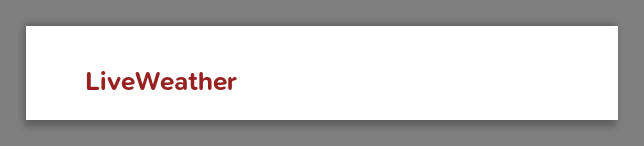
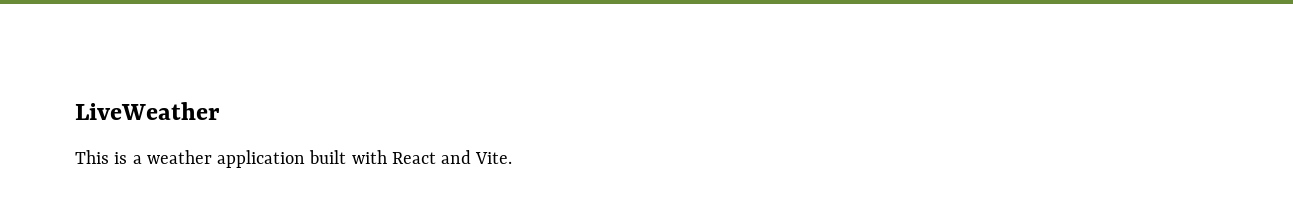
+ This is a weather application built with React and Vite.

